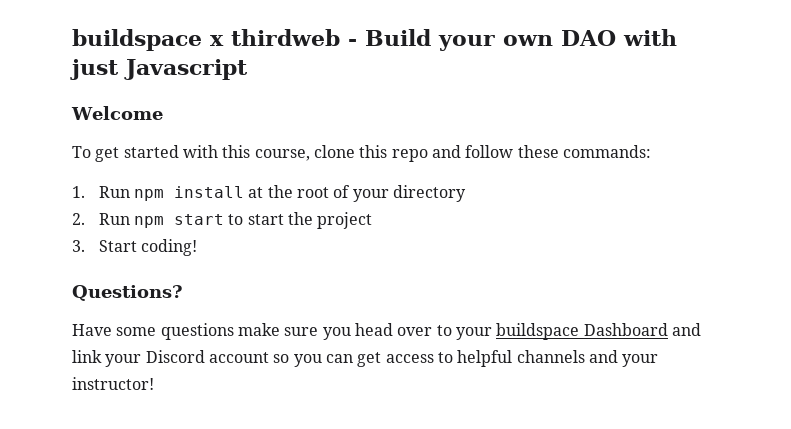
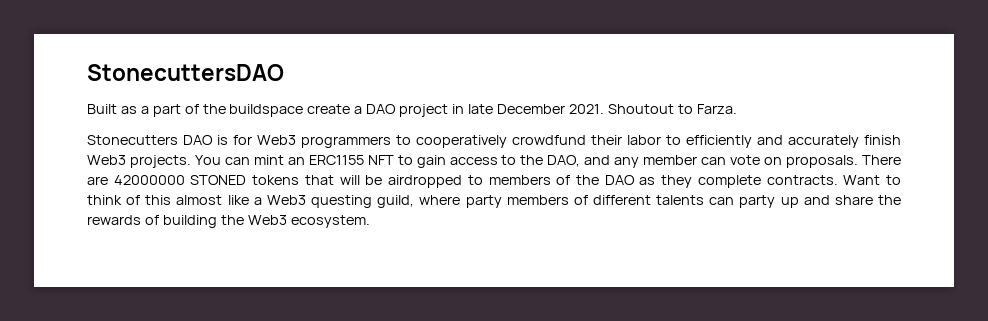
- buildspace x thirdweb - Build your own DAO with just Javascript
- Welcome
- To get started with this course, clone this repo and follow these commands:
- 1. Run npm install at the root of your directory
- 2. Run npm start to start the project
- 3. Start coding!
- Questions?
- Have some questions make sure you head over to your buildspace Dashboard and link your Discord account so you can get access to helpful channels and your instructor!
+ StonecuttersDAO
+ Built as a part of the buildspace create a DAO project in late December 2021. Shoutout to Farza.
+ Stonecutters DAO is for Web3 programmers to cooperatively crowdfund their labor to efficiently and accurately finish Web3 projects. You can mint an ERC1155 NFT to gain access to the DAO, and any member can vote on proposals. There are 42000000 STONED tokens that will be airdropped to members of the DAO as they complete contracts. Want to think of this almost like a Web3 questing guild, where party members of different talents can party up and share the rewards of building the Web3 ecosystem.

